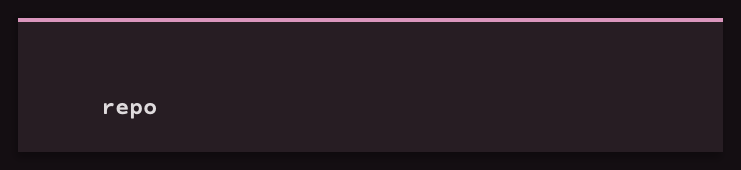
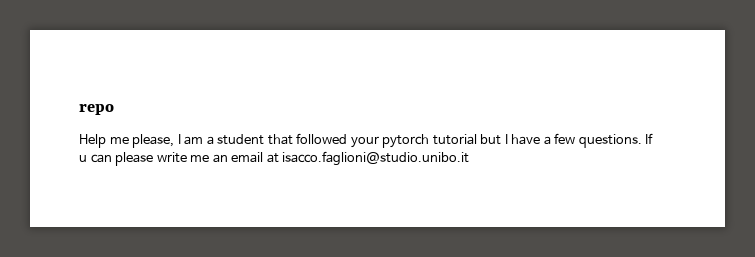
+ Help me please, I am a student that followed your pytorch tutorial but I have a few questions. If u can please write me an email at isacco.faglioni@studio.unibo.it

